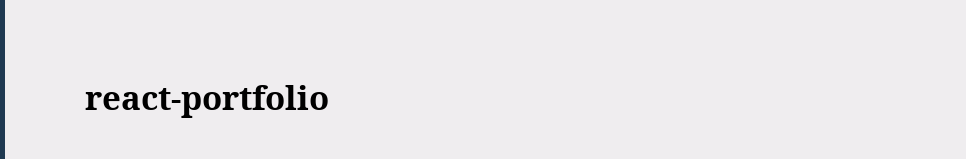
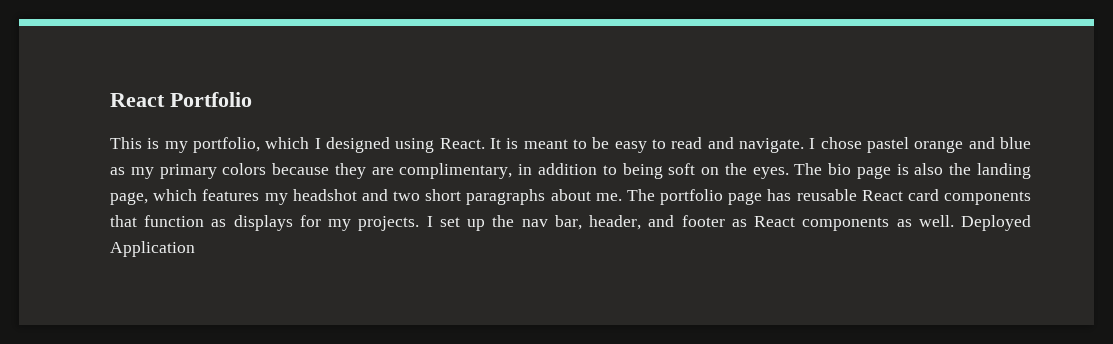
- react-portfolio
+ React Portfolio
+ This is my portfolio, which I designed using React. It is meant to be easy to read and navigate. I chose pastel orange and blue as my primary colors because they are complimentary, in addition to being soft on the eyes. The bio page is also the landing page, which features my headshot and two short paragraphs about me. The portfolio page has reusable React card components that function as displays for my projects. I set up the nav bar, header, and footer as React components as well. Deployed Application

